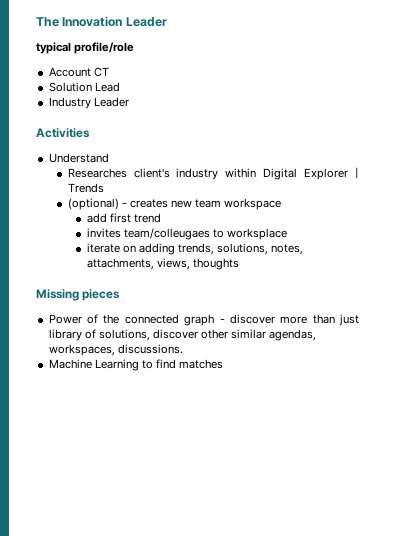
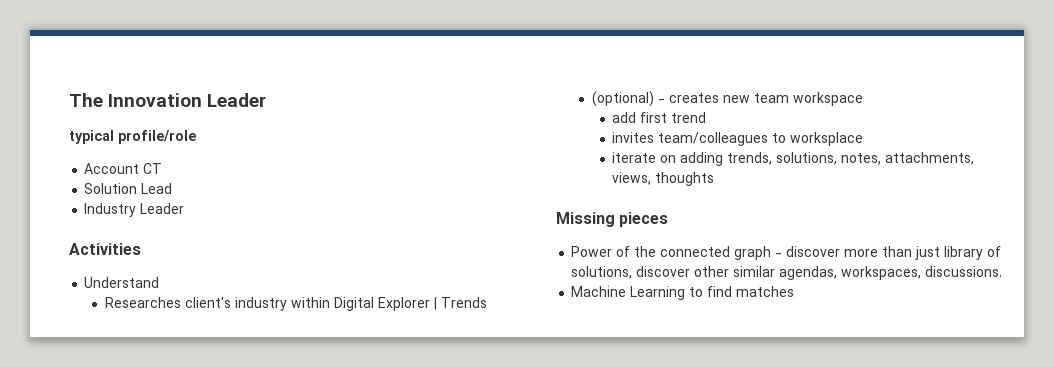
- invites team/colleugaes to worksplace
+ invites team/colleagues to worksplace

